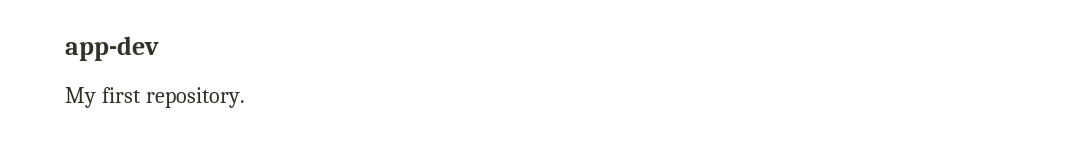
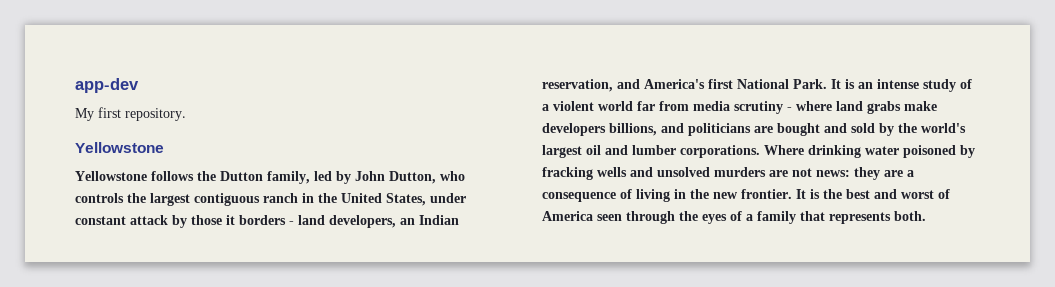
  My first repository.
+ Yellowstone
+ Yellowstone follows the Dutton family, led by John Dutton, who controls the largest contiguous ranch in the United States, under constant attack by those it borders - land developers, an Indian reservation, and America's first National Park. It is an intense study of a violent world far from media scrutiny - where land grabs make developers billions, and politicians are bought and sold by the world's largest oil and lumber corporations. Where drinking water poisoned by fracking wells and unsolved murders are not news: they are a consequence of living in the new frontier. It is the best and worst of America seen through the eyes of a family that represents both.

